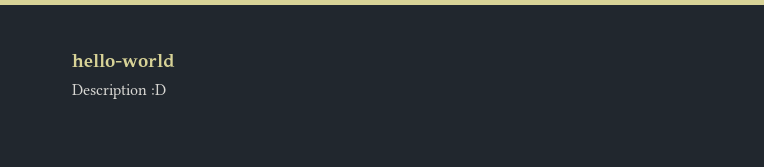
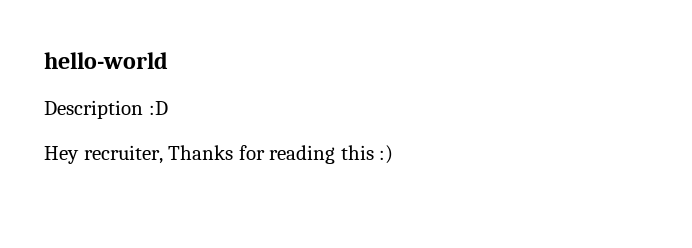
+ Hey recruiter, Thanks for reading this :)

